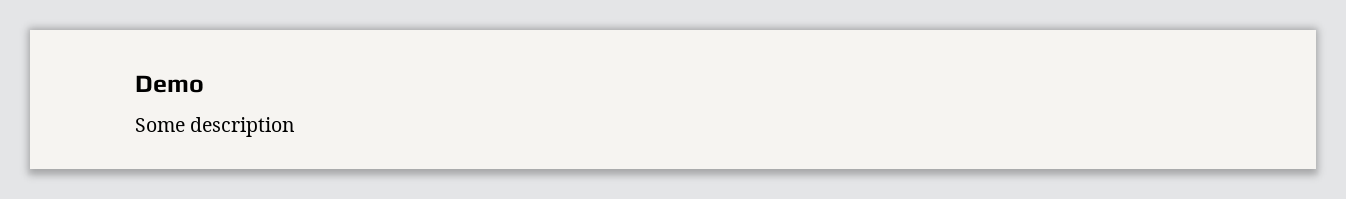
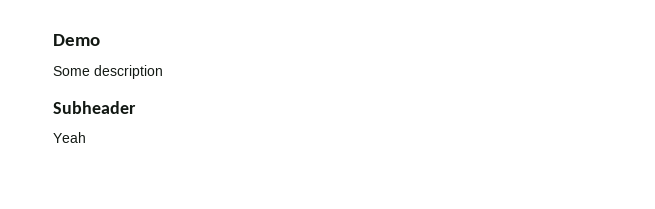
+ Subheader
+ Yeah

